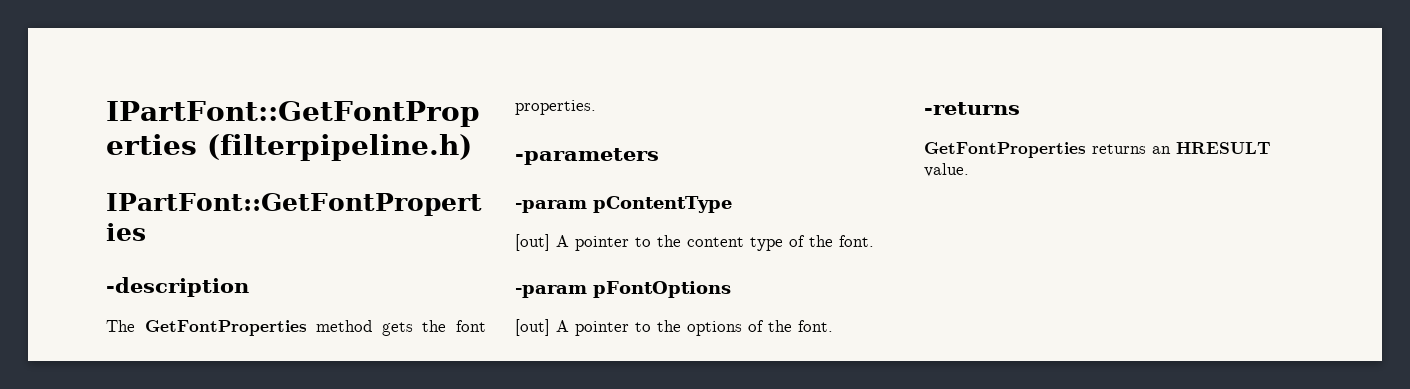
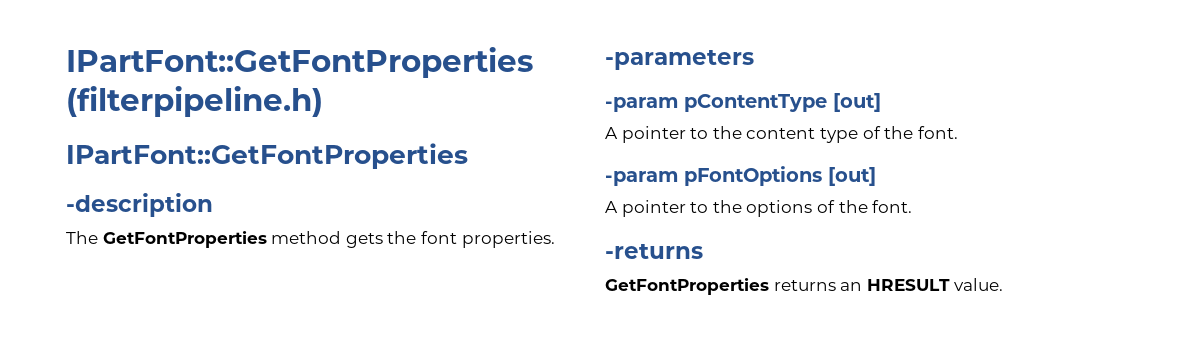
- -param pContentType
- [out] A pointer to the content type of the font.
+ -param pContentType [out]
+ A pointer to the content type of the font.
- -param pFontOptions
- [out] A pointer to the options of the font.
+ -param pFontOptions [out]
+ A pointer to the options of the font.

